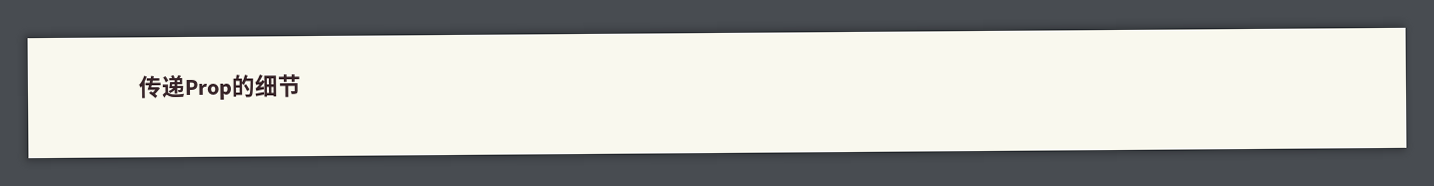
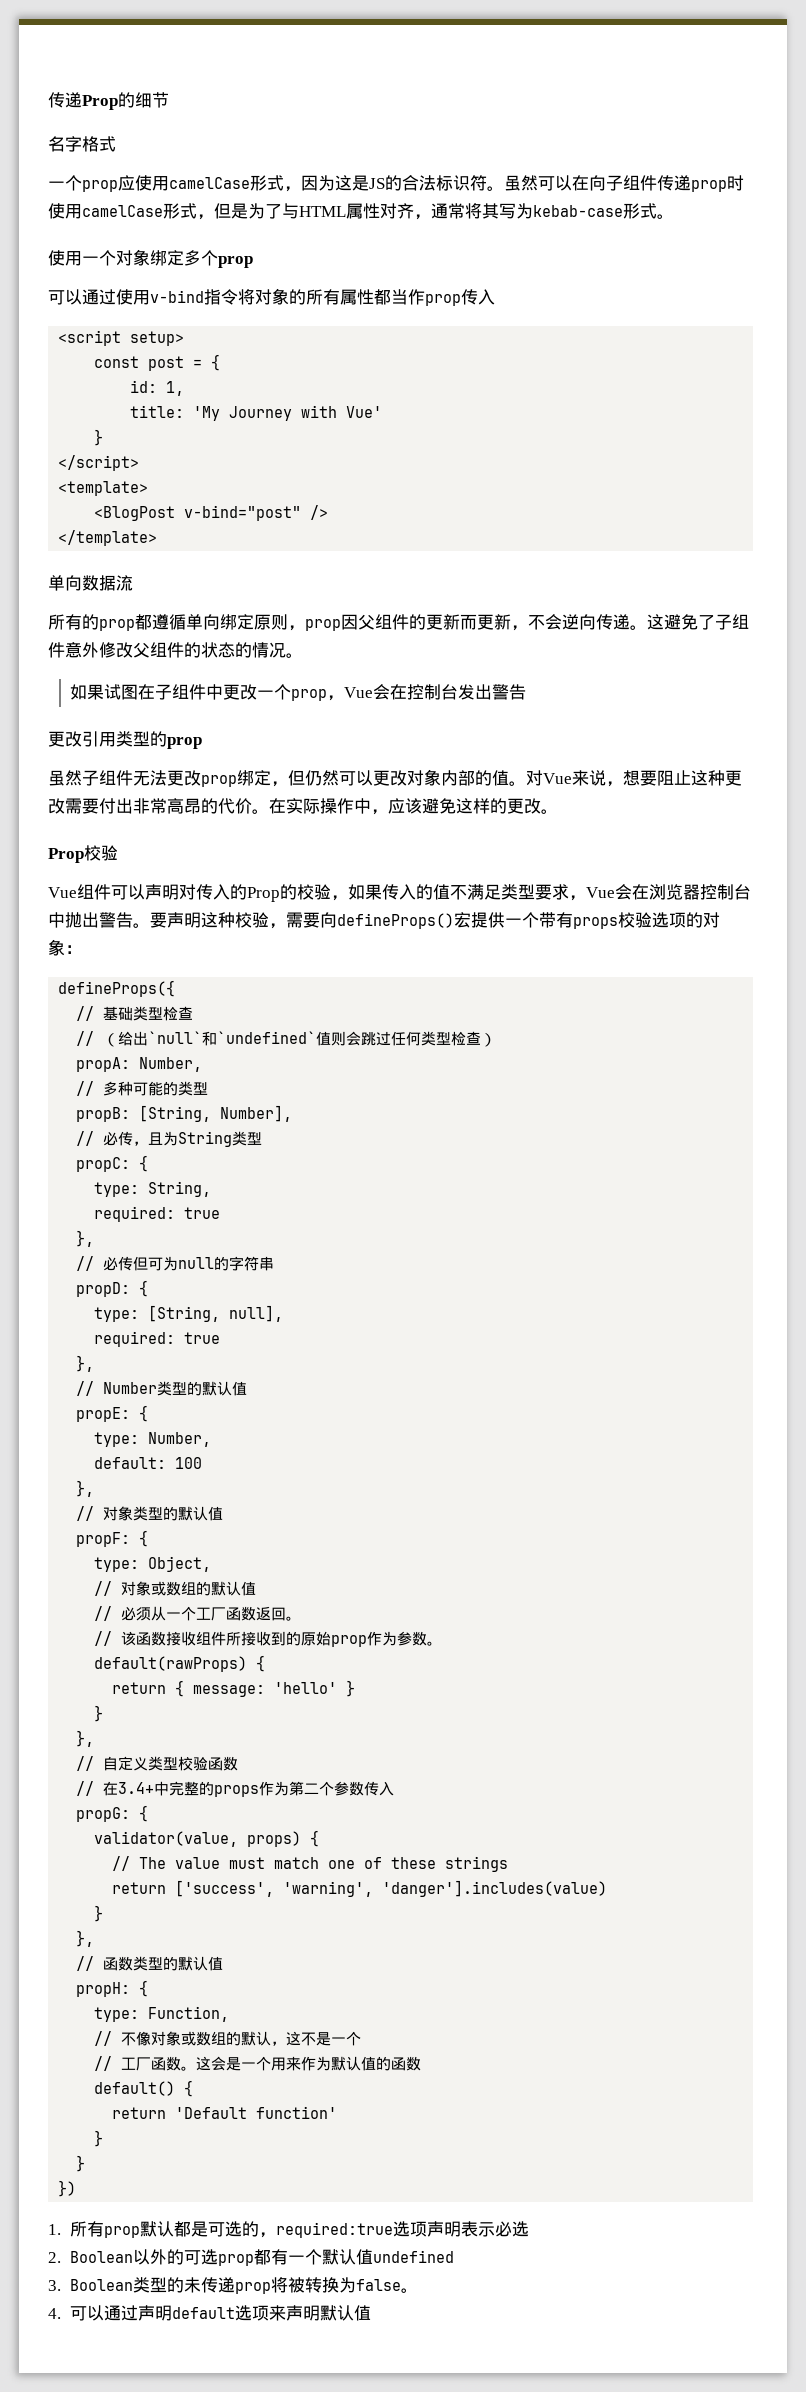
+ 名字格式
+ 一个prop应使用camelCase形式，因为这是JS的合法标识符。虽然可以在向子组件传递prop时使用camelCase形式，但是为了与HTML属性对齐，通常将其写为kebab-case形式。
+ 使用一个对象绑定多个prop
+ 可以通过使用v-bind指令将对象的所有属性都当作prop传入
+ <script setup>
+ const post = {
+ id: 1,
+ title: 'My Journey with Vue'
+ }
+ </script>
+ <template>
+ <BlogPost v-bind="post" />
+ </template>
+ 单向数据流
+ 所有的prop都遵循单向绑定原则，prop因父组件的更新而更新，不会逆向传递。这避免了子组件意外修改父组件的状态的情况。
+ 如果试图在子组件中更改一个prop，Vue会在控制台发出警告
+ 更改引用类型的prop
+ 虽然子组件无法更改prop绑定，但仍然可以更改对象内部的值。对Vue来说，想要阻止这种更改需要付出非常高昂的代价。在实际操作中，应该避免这样的更改。
+ Prop校验
+ Vue组件可以声明对传入的Prop的校验，如果传入的值不满足类型要求，Vue会在浏览器控制台中抛出警告。要声明这种校验，需要向defineProps()宏提供一个带有props校验选项的对象：
+ defineProps({
+ // 基础类型检查
+ // （给出`null`和`undefined`值则会跳过任何类型检查）
+ propA: Number,
+ // 多种可能的类型
+ propB: [String, Number],
+ // 必传，且为String类型
+ propC: {
+ type: String,
+ required: true
+ },
+ // 必传但可为null的字符串
+ propD: {
+ type: [String, null],
+ required: true
+ },
+ // Number类型的默认值
+ propE: {
+ type: Number,
+ default: 100
+ },
+ // 对象类型的默认值
+ propF: {
+ type: Object,
+ // 对象或数组的默认值
+ // 必须从一个工厂函数返回。
+ // 该函数接收组件所接收到的原始prop作为参数。
+ default(rawProps) {
+ return { message: 'hello' }
+ }
+ },
+ // 自定义类型校验函数
+ // 在3.4+中完整的props作为第二个参数传入
+ propG: {
+ validator(value, props) {
+ // The value must match one of these strings
+ return ['success', 'warning', 'danger'].includes(value)
+ }
+ },
+ // 函数类型的默认值
+ propH: {
+ type: Function,
+ // 不像对象或数组的默认，这不是一个
+ // 工厂函数。这会是一个用来作为默认值的函数
+ default() {
+ return 'Default function'
+ }
+ }
+ })
+ 1.所有prop默认都是可选的，required:true选项声明表示必选
+ 2. Boolean以外的可选prop都有一个默认值undefined
+ 3. Boolean类型的未传递prop将被转换为false。
+ 4.可以通过声明default选项来声明默认值

